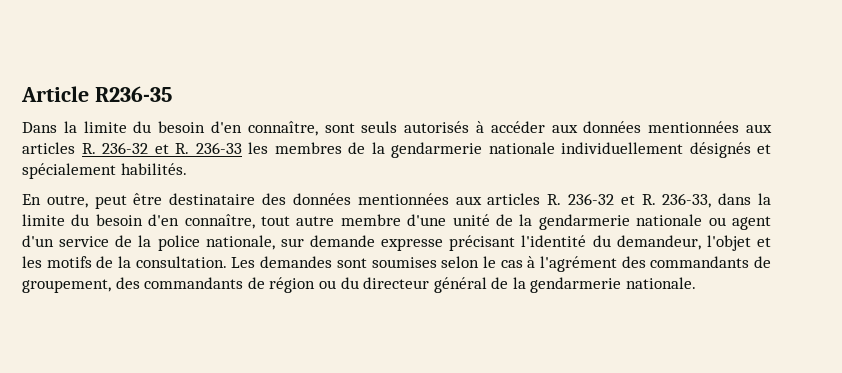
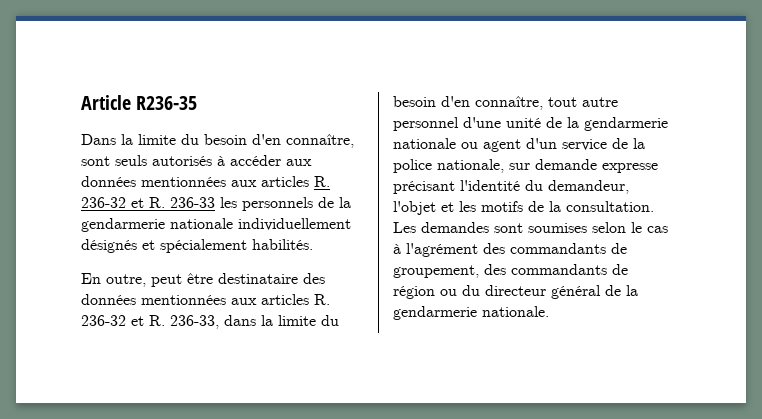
- Dans la limite du besoin d'en connaître, sont seuls autorisés à accéder aux données mentionnées aux articles R. 236-32 et R. 236-33 les membres de la gendarmerie nationale individuellement désignés et spécialement habilités.
+ Dans la limite du besoin d'en connaître, sont seuls autorisés à accéder aux données mentionnées aux articles R. 236-32 et R. 236-33 les personnels de la gendarmerie nationale individuellement désignés et spécialement habilités.
- En outre, peut être destinataire des données mentionnées aux articles R. 236-32 et R. 236-33, dans la limite du besoin d'en connaître, tout autre membre d'une unité de la gendarmerie nationale ou agent d'un service de la police nationale, sur demande expresse précisant l'identité du demandeur, l'objet et les motifs de la consultation.
+ En outre, peut être destinataire des données mentionnées aux articles R. 236-32 et R. 236-33, dans la limite du besoin d'en connaître, tout autre personnel d'une unité de la gendarmerie nationale ou agent d'un service de la police nationale, sur demande expresse précisant l'identité du demandeur, l'objet et les motifs de la consultation.

